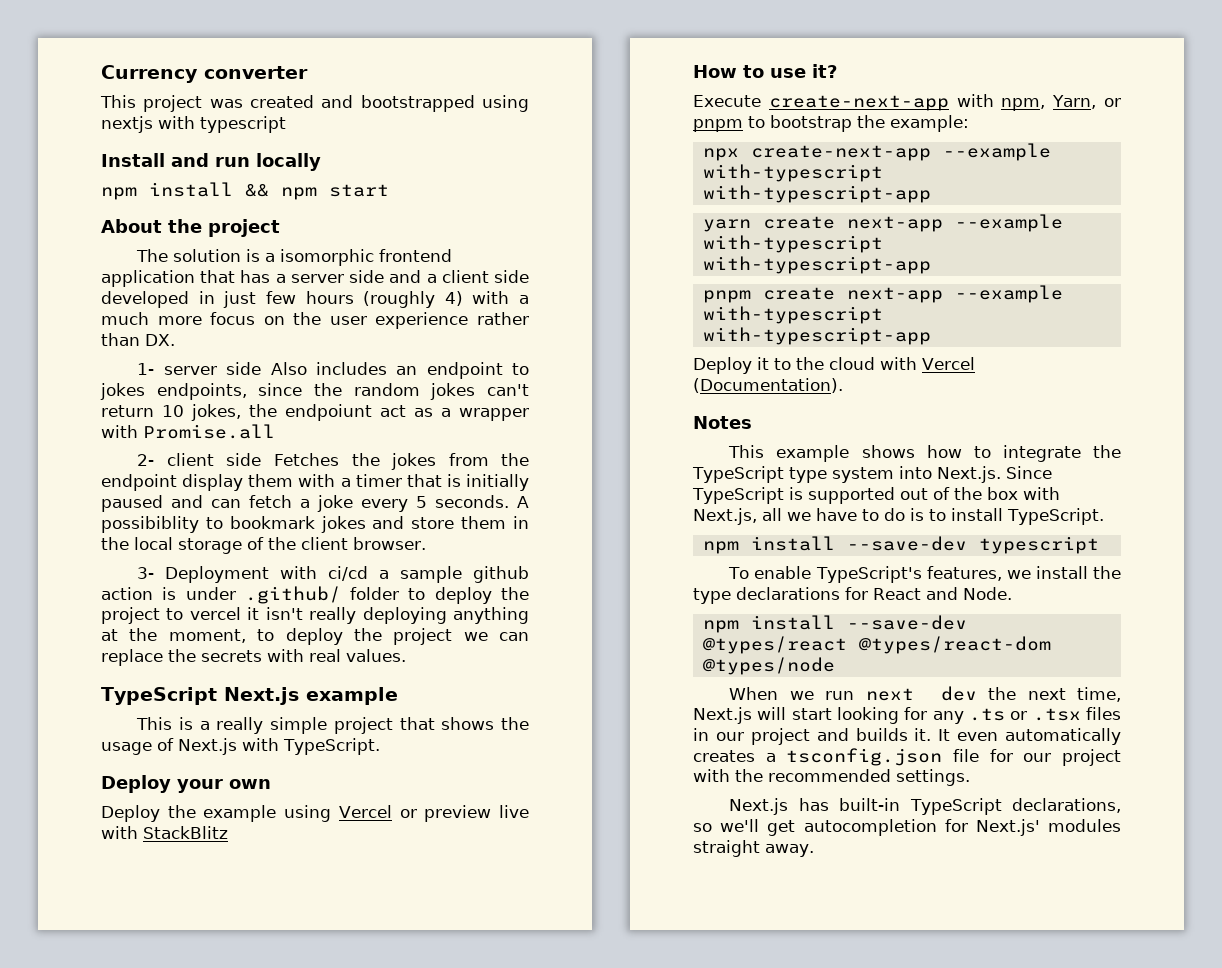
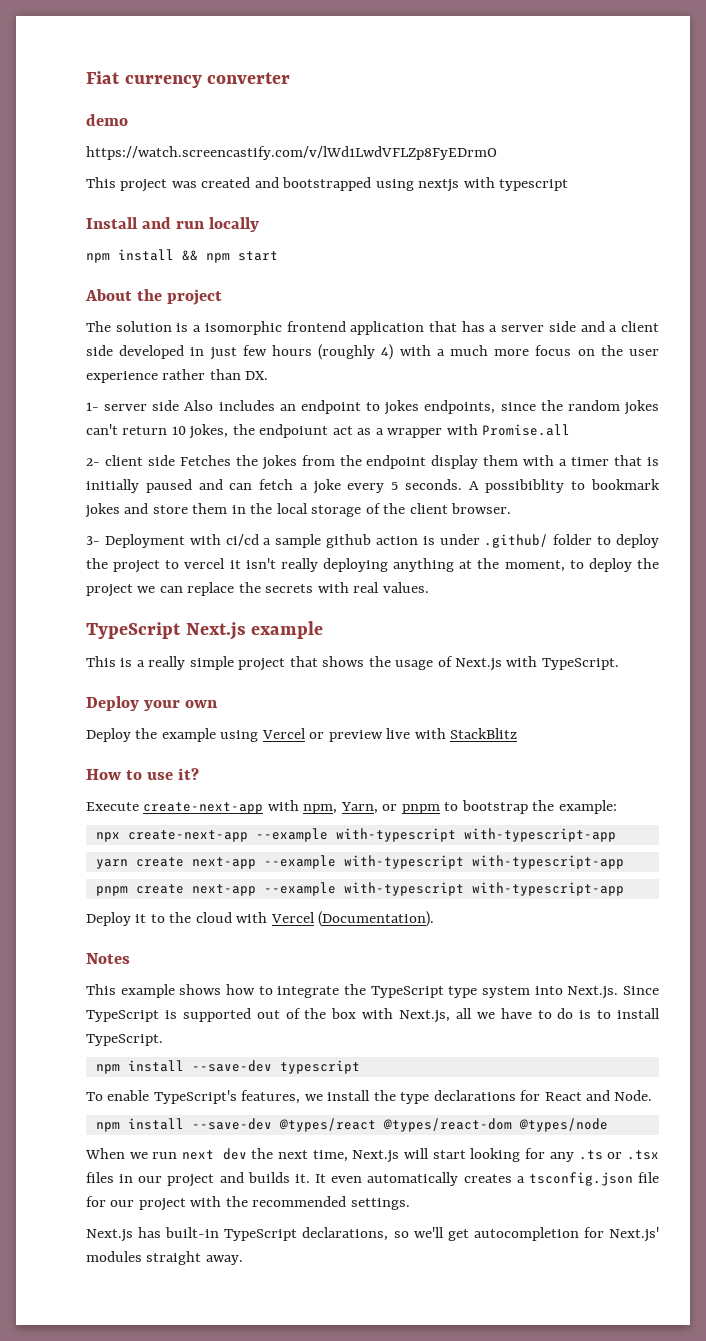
- Currency converter
+ Fiat currency converter
+ demo
+ https://watch.screencastify.com/v/lWd1LwdVFLZp8FyEDrmO

